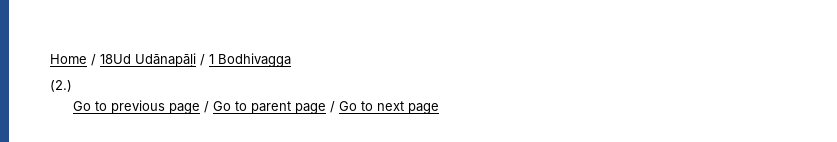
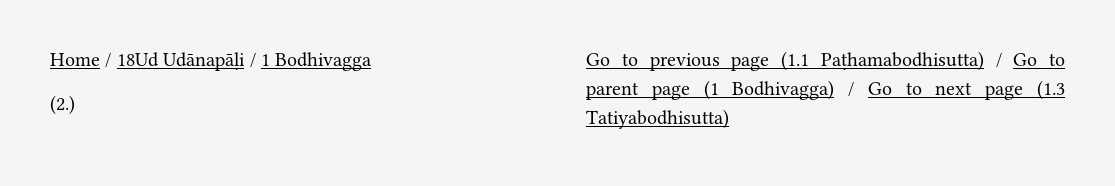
- Go to previous page / Go to parent page / Go to next page
+ Go to previous page (1.1 Paṭhamabodhisutta) / Go to parent page (1 Bodhivagga) / Go to next page (1.3 Tatiyabodhisutta)

